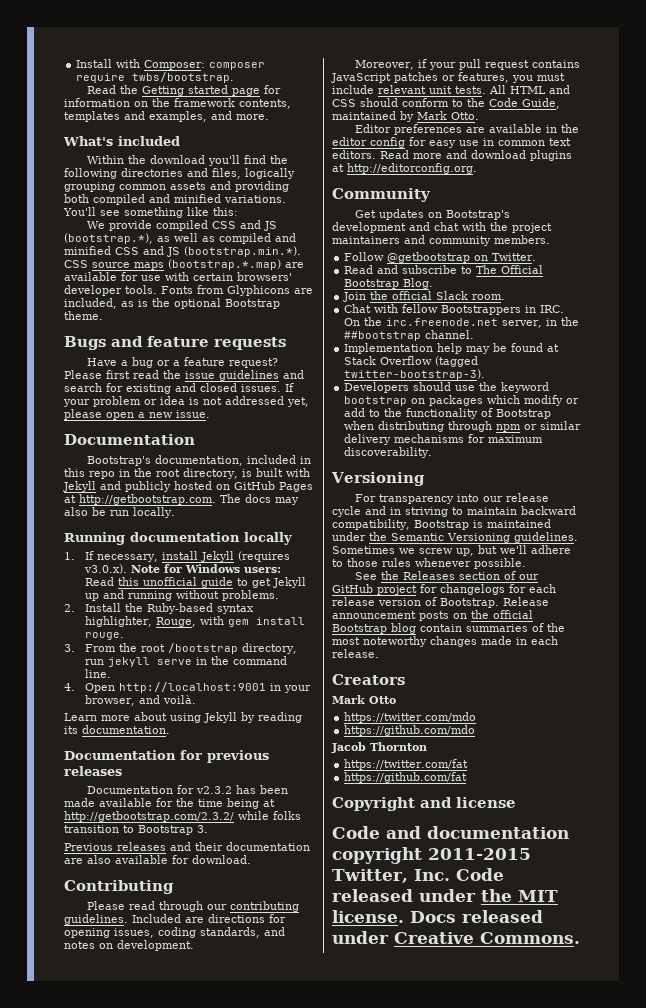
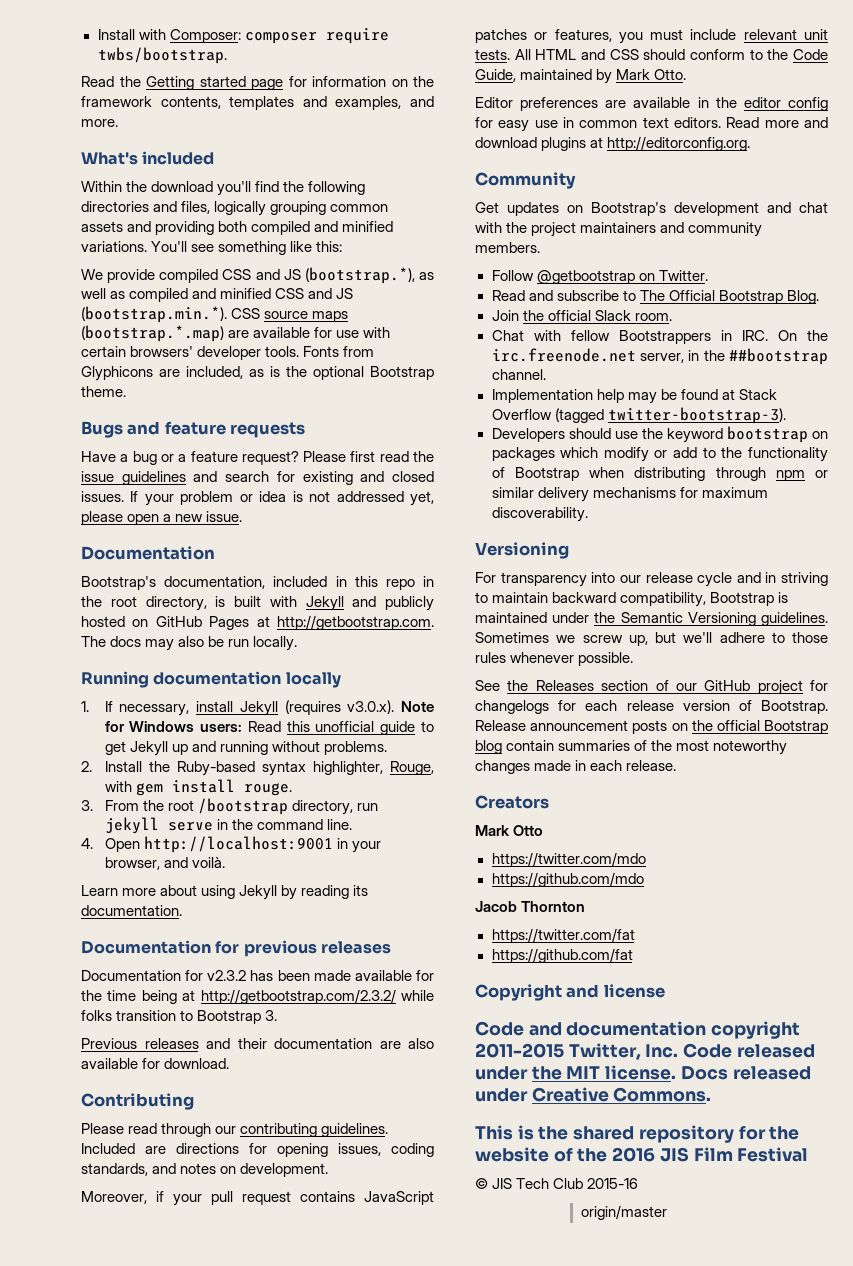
+ This is the shared repository for the website of the 2016 JIS Film Festival
+ © JIS Tech Club 2015-16
+ origin/master

